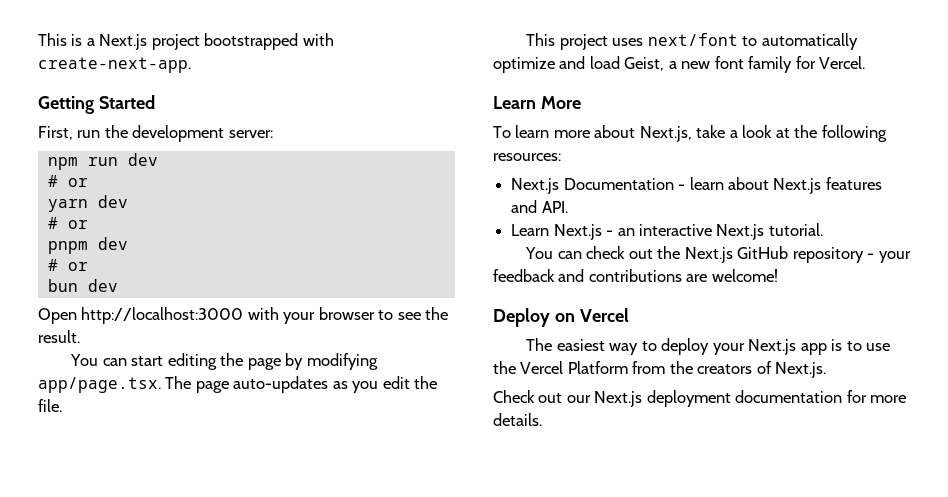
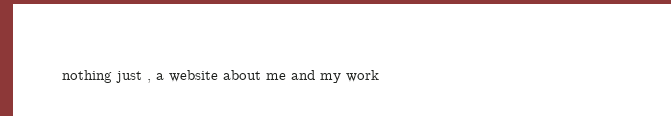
- This is a Next.js project bootstrapped with create-next-app.
- Getting Started
- First, run the development server:
- npm run dev
- # or
- yarn dev
- # or
- pnpm dev
- # or
- bun dev
- Open http://localhost:3000 with your browser to see the result.
- You can start editing the page by modifying app/page.tsx. The page auto-updates as you edit the file.
- This project uses next/font to automatically optimize and load Geist, a new font family for Vercel.
- Learn More
- To learn more about Next.js, take a look at the following resources:
- Next.js Documentation - learn about Next.js features and API.
- Learn Next.js - an interactive Next.js tutorial.
- You can check out the Next.js GitHub repository - your feedback and contributions are welcome!
- Deploy on Vercel
- The easiest way to deploy your Next.js app is to use the Vercel Platform from the creators of Next.js.
- Check out our Next.js deployment documentation for more details.
+ nothing just , a website about me and my work

